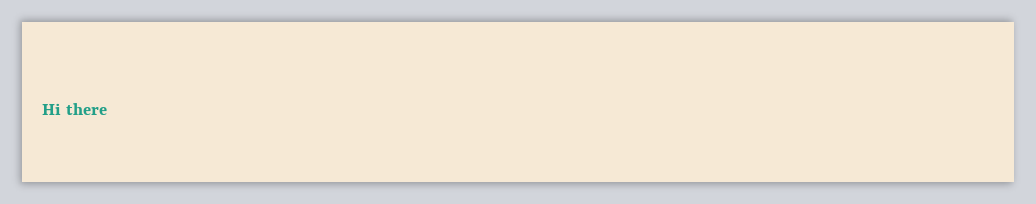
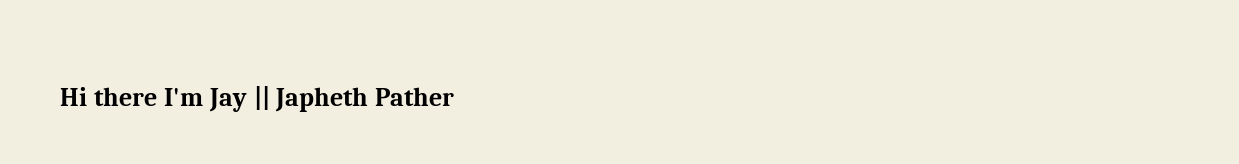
- Hi there
+ Hi there I'm Jay || Japheth Pather

